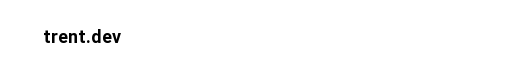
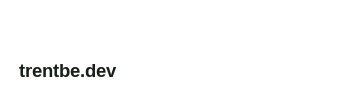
- trent.dev
+ trentbe.dev

